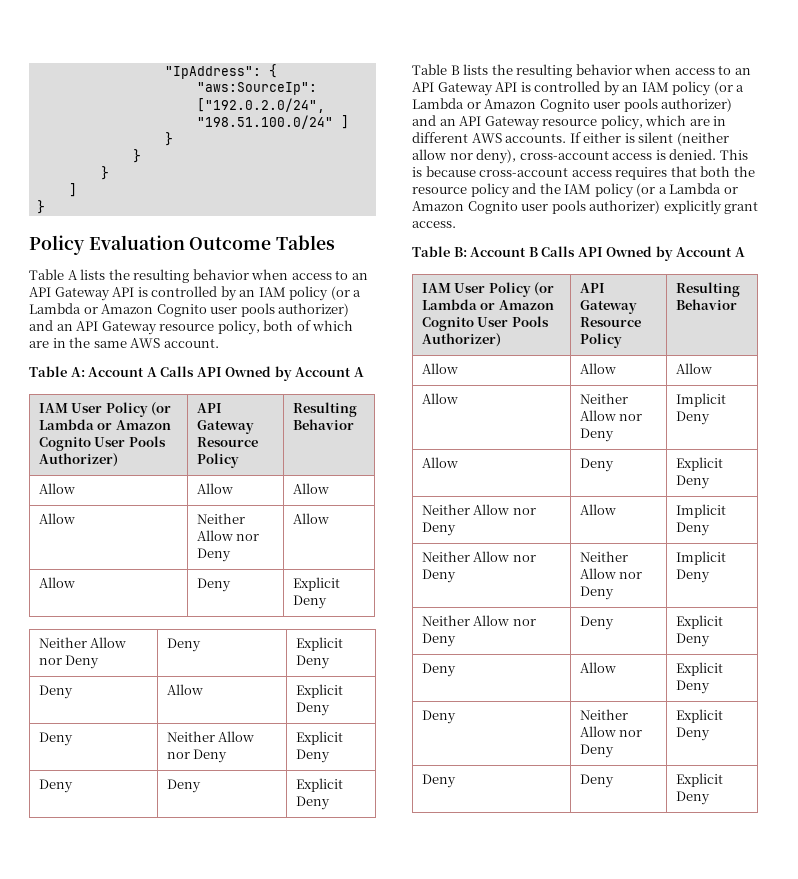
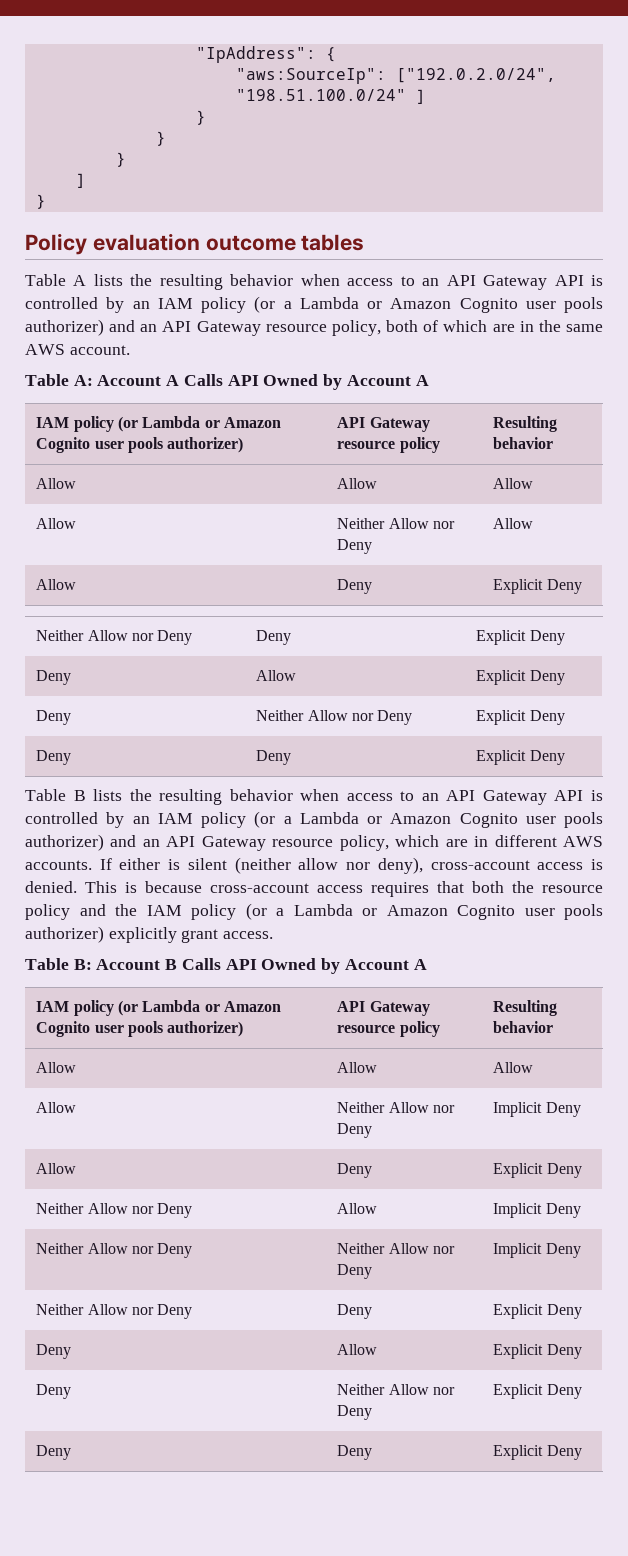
- Policy Evaluation Outcome Tables
+ Policy evaluation outcome tables
  Table A: Account A Calls API Owned by Account A
- IAM User Policy (or Lambda or Amazon Cognito User Pools Authorizer) | API Gateway Resource Policy | Resulting Behavior
+ IAM policy (or Lambda or Amazon Cognito user pools authorizer) | API Gateway resource policy | Resulting behavior
  Table B: Account B Calls API Owned by Account A
- IAM User Policy (or Lambda or Amazon Cognito User Pools Authorizer) | API Gateway Resource Policy | Resulting Behavior
+ IAM policy (or Lambda or Amazon Cognito user pools authorizer) | API Gateway resource policy | Resulting behavior

